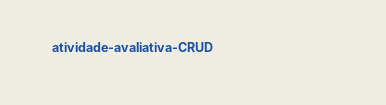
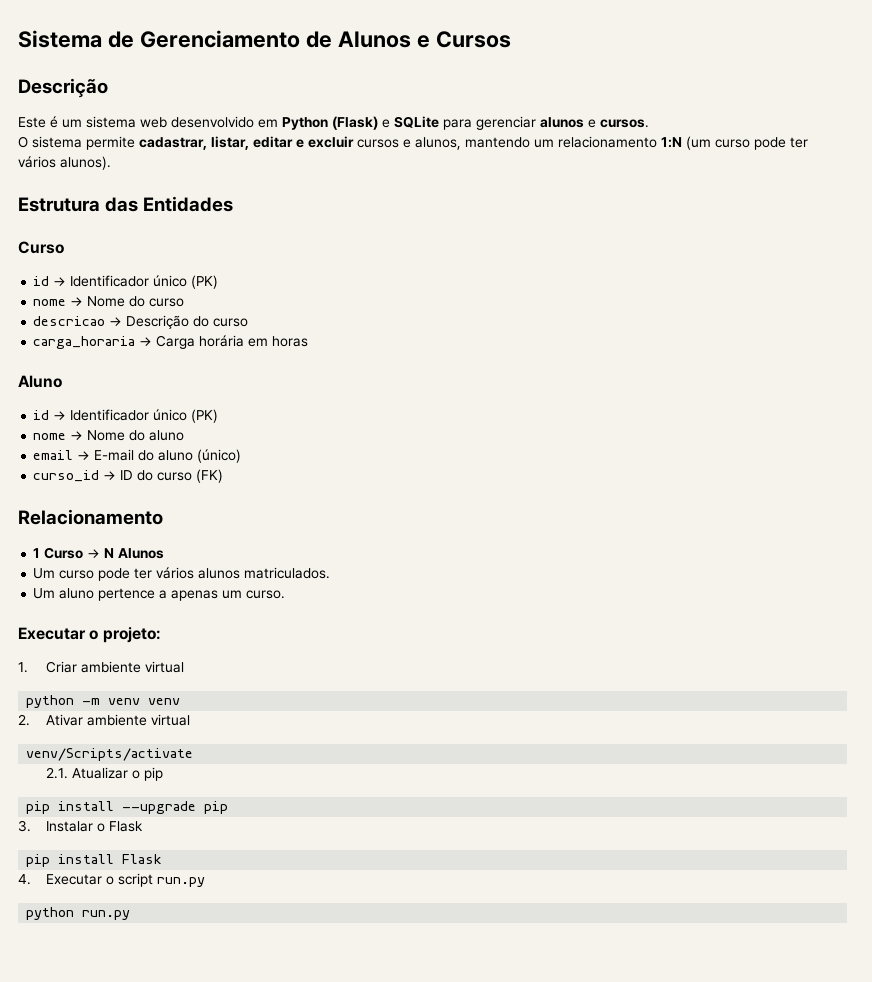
- atividade-avaliativa-CRUD
+ Sistema de Gerenciamento de Alunos e Cursos
+ Descrição
+ Este é um sistema web desenvolvido em Python (Flask) e SQLite para gerenciar alunos e cursos.
+ O sistema permite cadastrar, listar, editar e excluir cursos e alunos, mantendo um relacionamento 1:N (um curso pode ter vários alunos).
+ Estrutura das Entidades
+ Curso
+ id → Identificador único (PK)
+ nome → Nome do curso
+ descricao → Descrição do curso
+ carga_horaria → Carga horária em horas
+ Aluno
+ id → Identificador único (PK)
+ nome → Nome do aluno
+ email → E-mail do aluno (único)
+ curso_id → ID do curso (FK)
+ Relacionamento
+ 1 Curso → N Alunos
+ Um curso pode ter vários alunos matriculados.
+ Um aluno pertence a apenas um curso.
+ Executar o projeto:
+ 1. Criar ambiente virtual
+ python -m venv venv
+ 2. Ativar ambiente virtual
+ venv/Scripts/activate
+ 2.1. Atualizar o pip
+ pip install --upgrade pip
+ 3. Instalar o Flask
+ pip install Flask
+ 4. Executar o script run.py
+ python run.py

